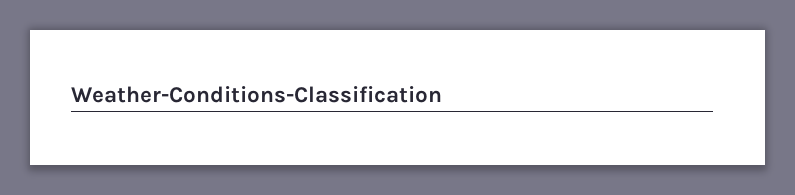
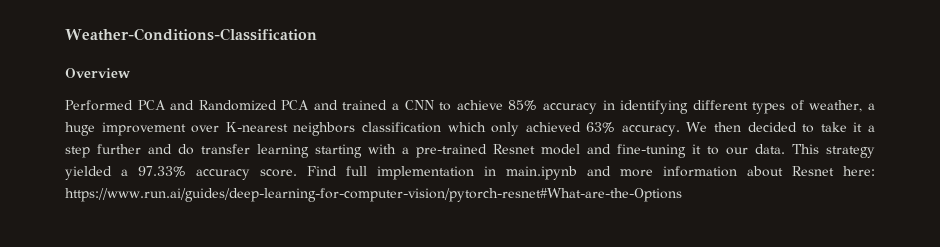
+ Overview
+ Performed PCA and Randomized PCA and trained a CNN to achieve 85% accuracy in identifying different types of weather, a huge improvement over K-nearest neighbors classification which only achieved 63% accuracy. We then decided to take it a step further and do transfer learning starting with a pre-trained Resnet model and fine-tuning it to our data. This strategy yielded a 97.33% accuracy score. Find full implementation in main.ipynb and more information about Resnet here: https://www.run.ai/guides/deep-learning-for-computer-vision/pytorch-resnet#What-are-the-Options

